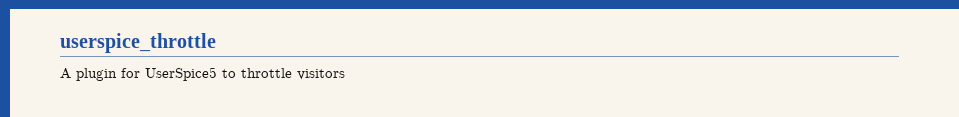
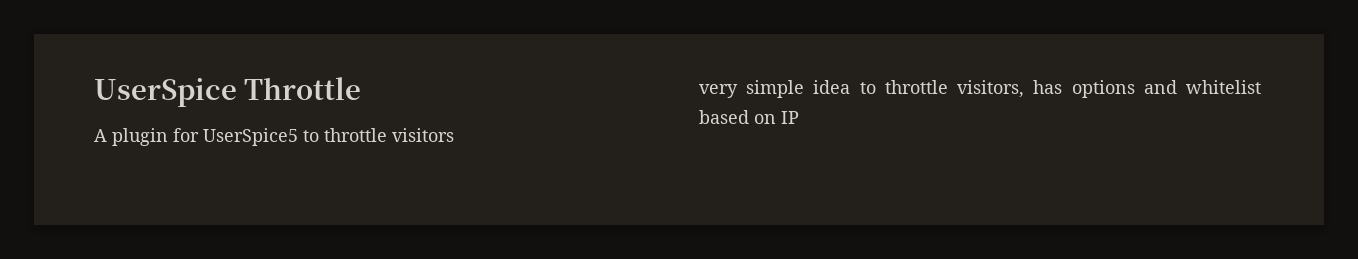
- userspice_throttle
+ UserSpice Throttle
+ very simple idea to throttle visitors, has options and whitelist based on IP

